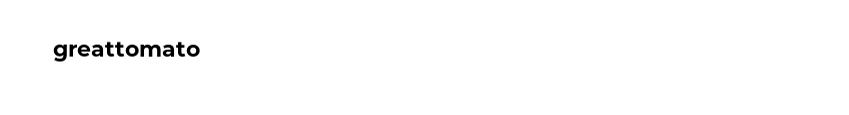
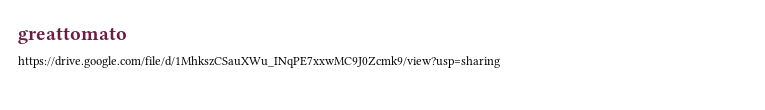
+ https://drive.google.com/file/d/1MhkszCSauXWu_INqPE7xxwMC9J0Zcmk9/view?usp=sharing

